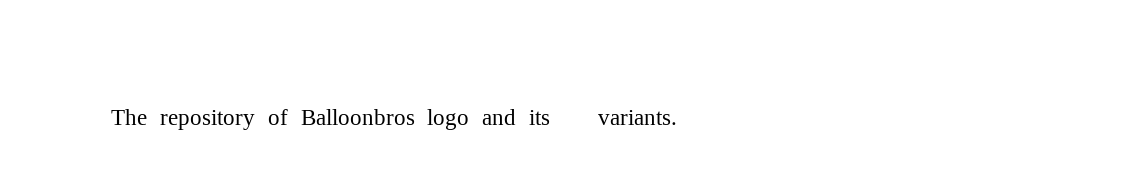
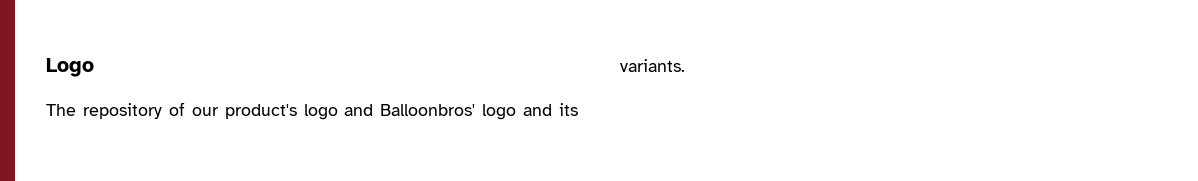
+ Logo
- The repository of Balloonbros logo and its variants.
+ The repository of our product's logo and Balloonbros' logo and its variants.

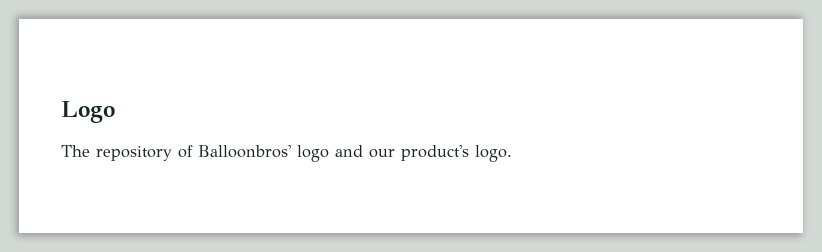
- The repository of our product's logo and Balloonbros' logo and its variants.
+ The repository of Balloonbros' logo and our product's logo.

